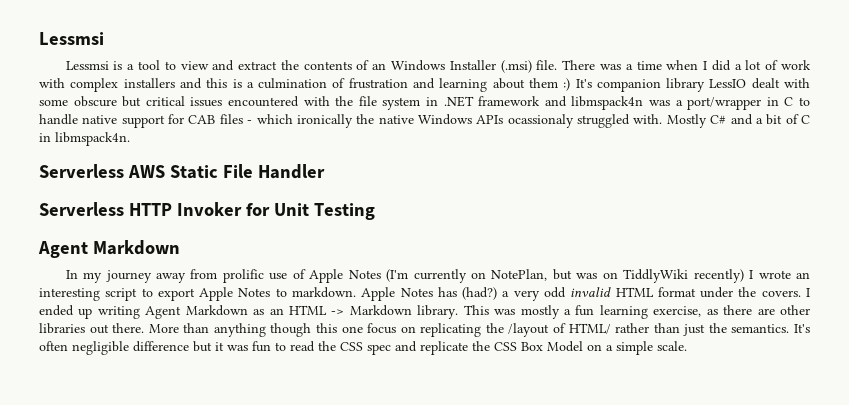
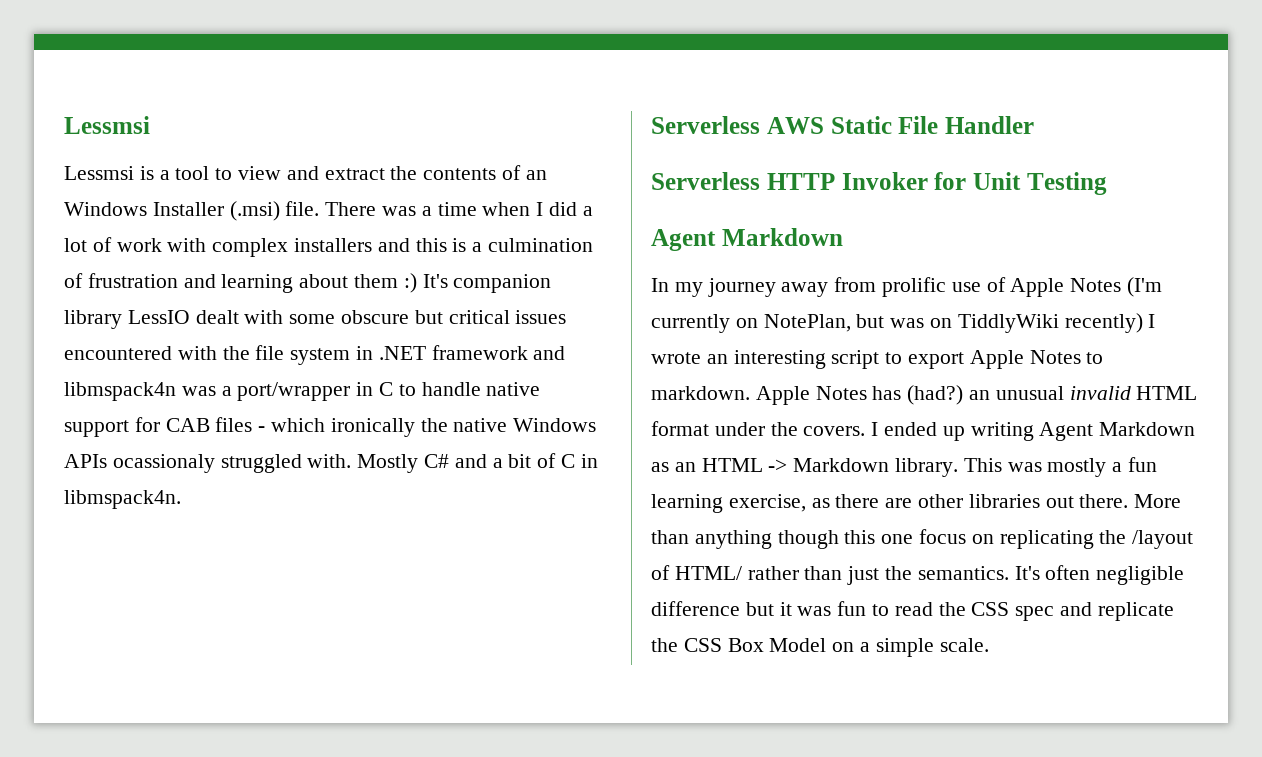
- Apple Notes has (had?) a very odd invalid HTML format under the covers.
+ Apple Notes has (had?) an unusual invalid HTML format under the covers.

